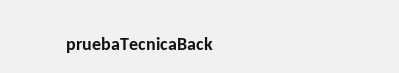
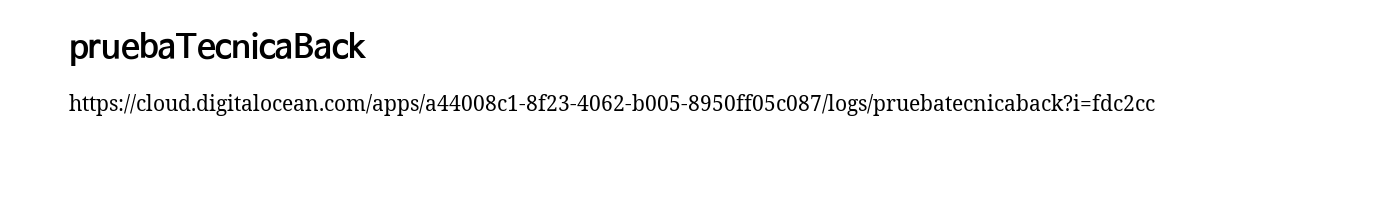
+ https://cloud.digitalocean.com/apps/a44008c1-8f23-4062-b005-8950ff05c087/logs/pruebatecnicaback?i=fdc2cc

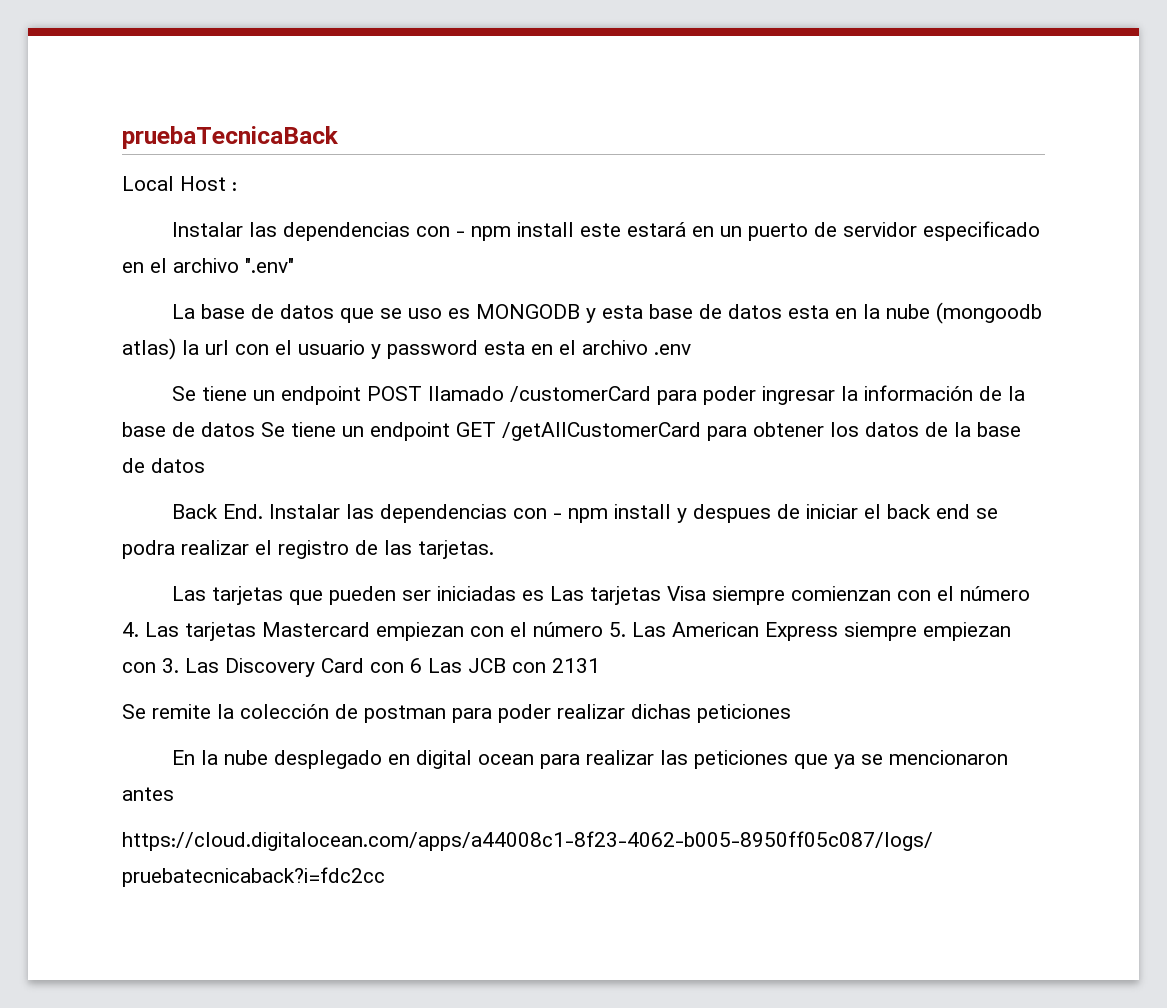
+ Local Host :
+ Instalar las dependencias con - npm install este estará en un puerto de servidor especificado en el archivo ".env"
+ La base de datos que se uso es MONGODB y esta base de datos esta en la nube (mongoodb atlas) la url con el usuario y password esta en el archivo .env
+ Se tiene un endpoint POST llamado /customerCard para poder ingresar la información de la base de datos Se tiene un endpoint GET /getAllCustomerCard para obtener los datos de la base de datos
+ Back End. Instalar las dependencias con - npm install y despues de iniciar el back end se podra realizar el registro de las tarjetas.
+ Las tarjetas que pueden ser iniciadas es Las tarjetas Visa siempre comienzan con el número 4. Las tarjetas Mastercard empiezan con el número 5. Las American Express siempre empiezan con 3. Las Discovery Card con 6 Las JCB con 2131
+ Se remite la colección de postman para poder realizar dichas peticiones
+ En la nube desplegado en digital ocean para realizar las peticiones que ya se mencionaron antes

